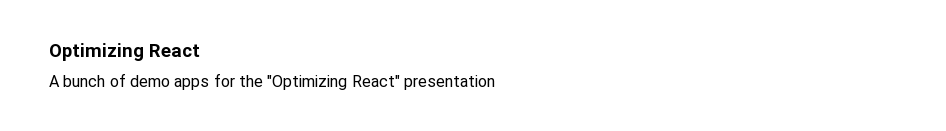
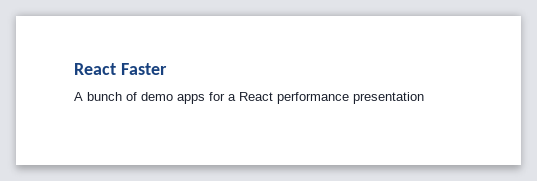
- Optimizing React
+ React Faster
- A bunch of demo apps for the "Optimizing React" presentation
+ A bunch of demo apps for a React performance presentation

